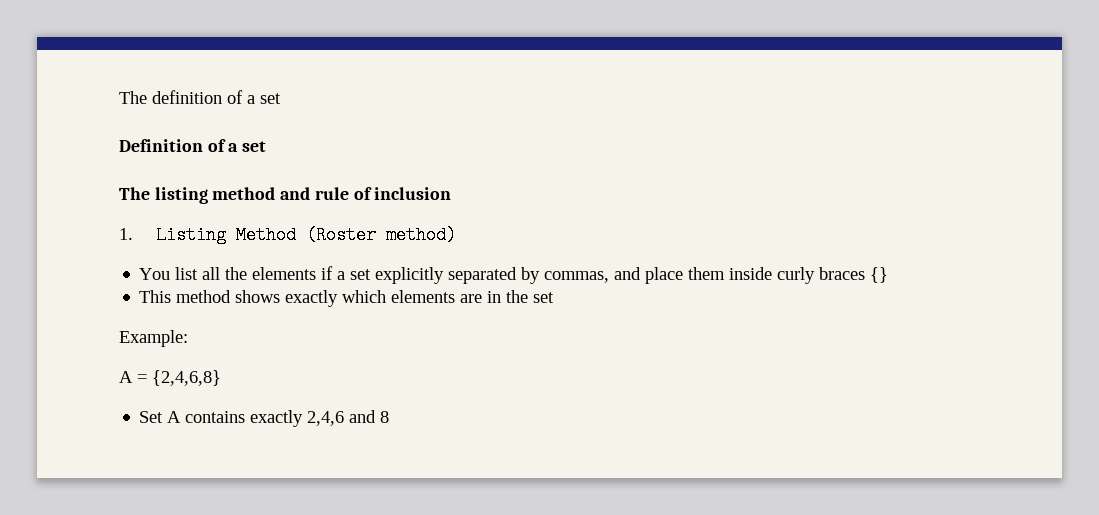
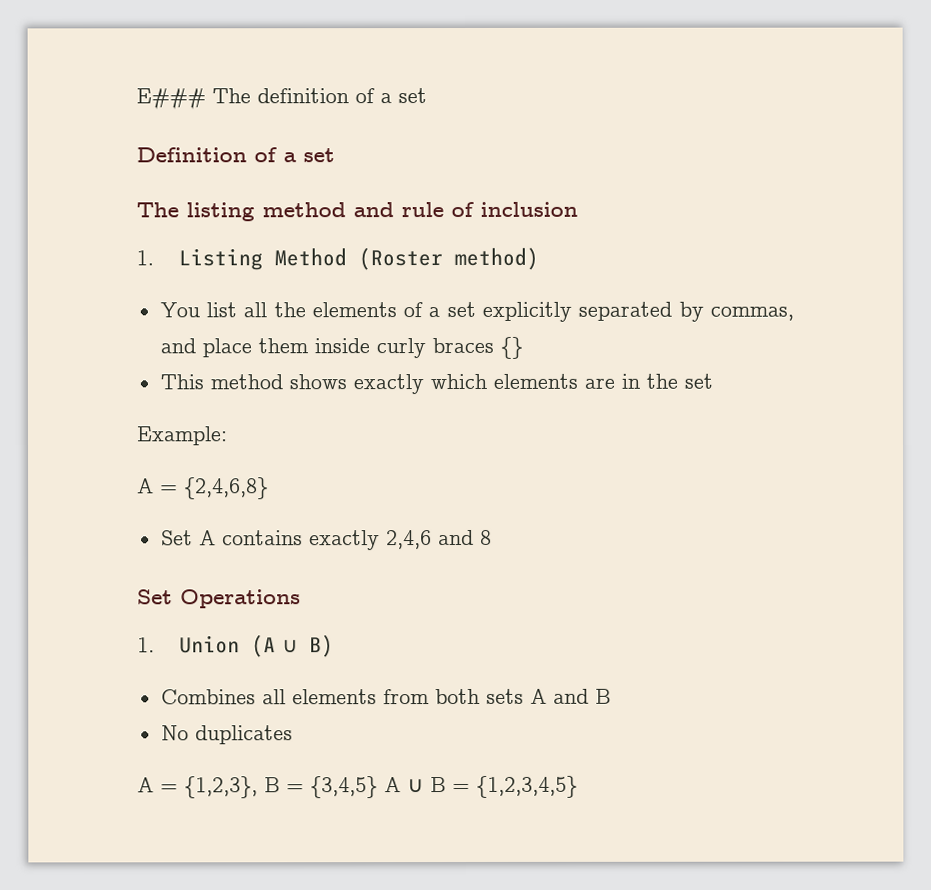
- The definition of a set
+ E### The definition of a set
- You list all the elements if a set explicitly separated by commas, and place them inside curly braces {}
+ You list all the elements of a set explicitly separated by commas, and place them inside curly braces {}
+ Set Operations
+ 1. Union (A ∪ B)
+ Combines all elements from both sets A and B
+ No duplicates
+ A = {1,2,3}, B = {3,4,5} A ∪ B = {1,2,3,4,5}

